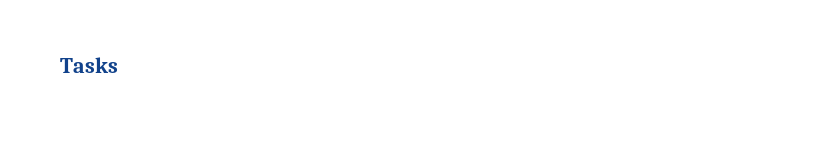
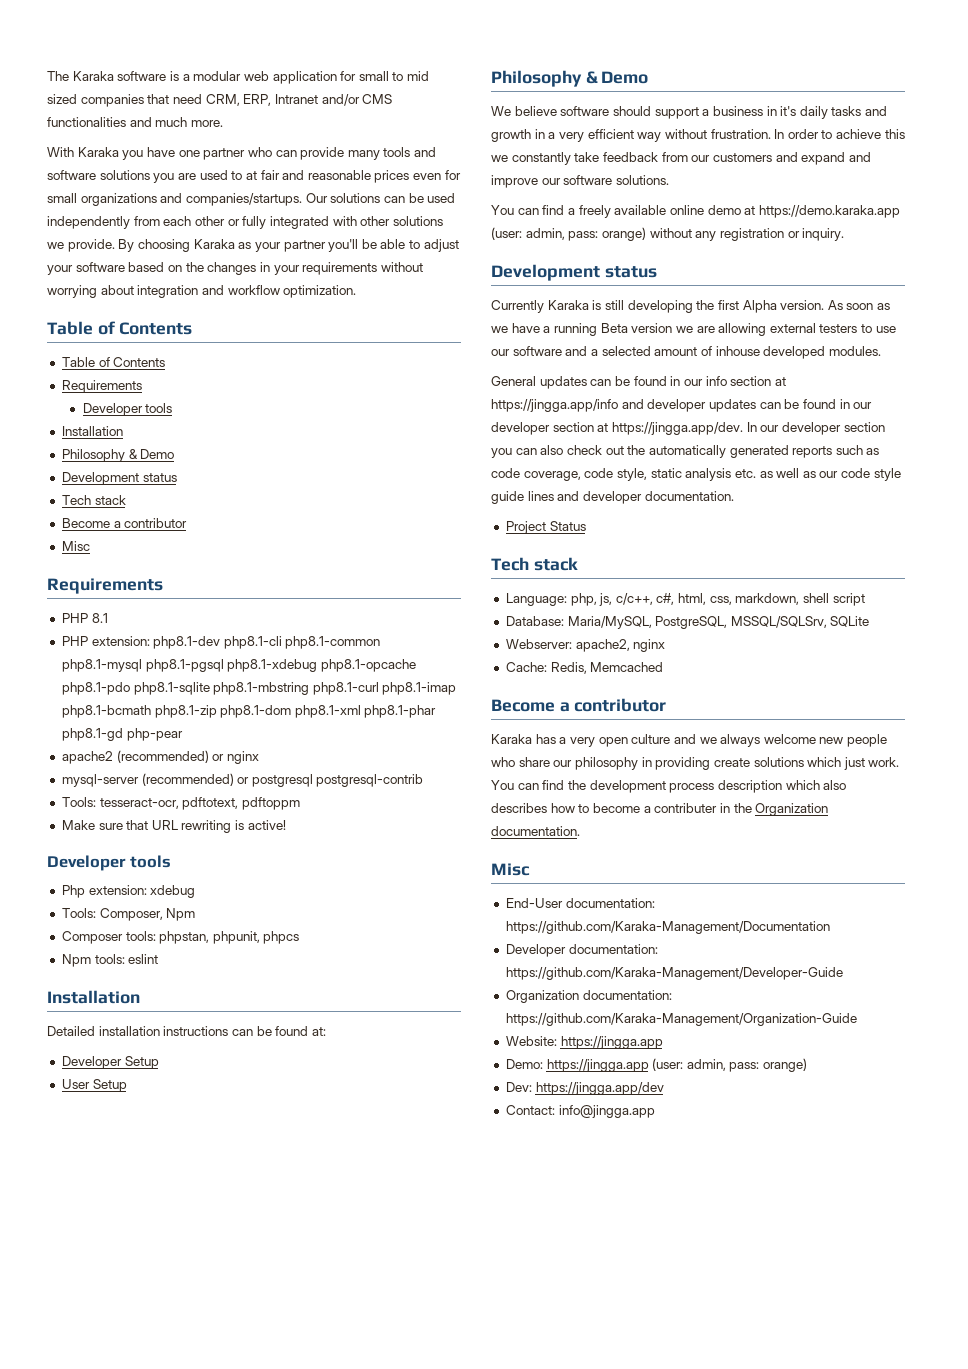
- Tasks
+ The Karaka software is a modular web application for small to mid sized companies that need CRM, ERP, Intranet and/or CMS functionalities and much more.
+ With Karaka you have one partner who can provide many tools and software solutions you are used to at fair and reasonable prices even for small organizations and companies/startups. Our solutions can be used independently from each other or fully integrated with other solutions we provide. By choosing Karaka as your partner you'll be able to adjust your software based on the changes in your requirements without worrying about integration and workflow optimization.
+ Table of Contents
+ Table of Contents
+ Requirements
+ Developer tools
+ Installation
+ Philosophy & Demo
+ Development status
+ Tech stack
+ Become a contributor
+ Misc
+ Requirements
+ PHP 8.1
+ PHP extension: php8.1-dev php8.1-cli php8.1-common php8.1-mysql php8.1-pgsql php8.1-xdebug php8.1-opcache php8.1-pdo php8.1-sqlite php8.1-mbstring php8.1-curl php8.1-imap php8.1-bcmath php8.1-zip php8.1-dom php8.1-xml php8.1-phar php8.1-gd php-pear
+ apache2 (recommended) or nginx
+ mysql-server (recommended) or postgresql postgresql-contrib
+ Tools: tesseract-ocr, pdftotext, pdftoppm
+ Make sure that URL rewriting is active!
+ Developer tools
+ Php extension: xdebug
+ Tools: Composer, Npm
+ Composer tools: phpstan, phpunit, phpcs
+ Npm tools: eslint
+ Installation
+ Detailed installation instructions can be found at:
+ Developer Setup
+ User Setup
+ Philosophy & Demo
+ We believe software should support a business in it's daily tasks and growth in a very efficient way without frustration. In order to achieve this we constantly take feedback from our customers and expand and improve our software solutions.
+ You can find a freely available online demo at https://demo.karaka.app (user: admin, pass: orange) without any registration or inquiry.
+ Development status
+ Currently Karaka is still developing the first Alpha version. As soon as we have a running Beta version we are allowing external testers to use our software and a selected amount of inhouse developed modules.
+ General updates can be found in our info section at https://jingga.app/info and developer updates can be found in our developer section at https://jingga.app/dev. In our developer section you can also check out the automatically generated reports such as code coverage, code style, static analysis etc. as well as our code style guide lines and developer documentation.
+ Project Status
+ Tech stack
+ Language: php, js, c/c++, c#, html, css, markdown, shell script
+ Database: Maria/MySQL, PostgreSQL, MSSQL/SQLSrv, SQLite
+ Webserver: apache2, nginx
+ Cache: Redis, Memcached
+ Become a contributor
+ Karaka has a very open culture and we always welcome new people who share our philosophy in providing create solutions which just work. You can find the development process description which also describes how to become a contributer in the Organization documentation.
+ Misc
+ End-User documentation: https://github.com/Karaka-Management/Documentation
+ Developer documentation: https://github.com/Karaka-Management/Developer-Guide
+ Organization documentation: https://github.com/Karaka-Management/Organization-Guide
+ Website: https://jingga.app
+ Demo: https://jingga.app (user: admin, pass: orange)
+ Dev: https://jingga.app/dev
+ Contact: info@jingga.app

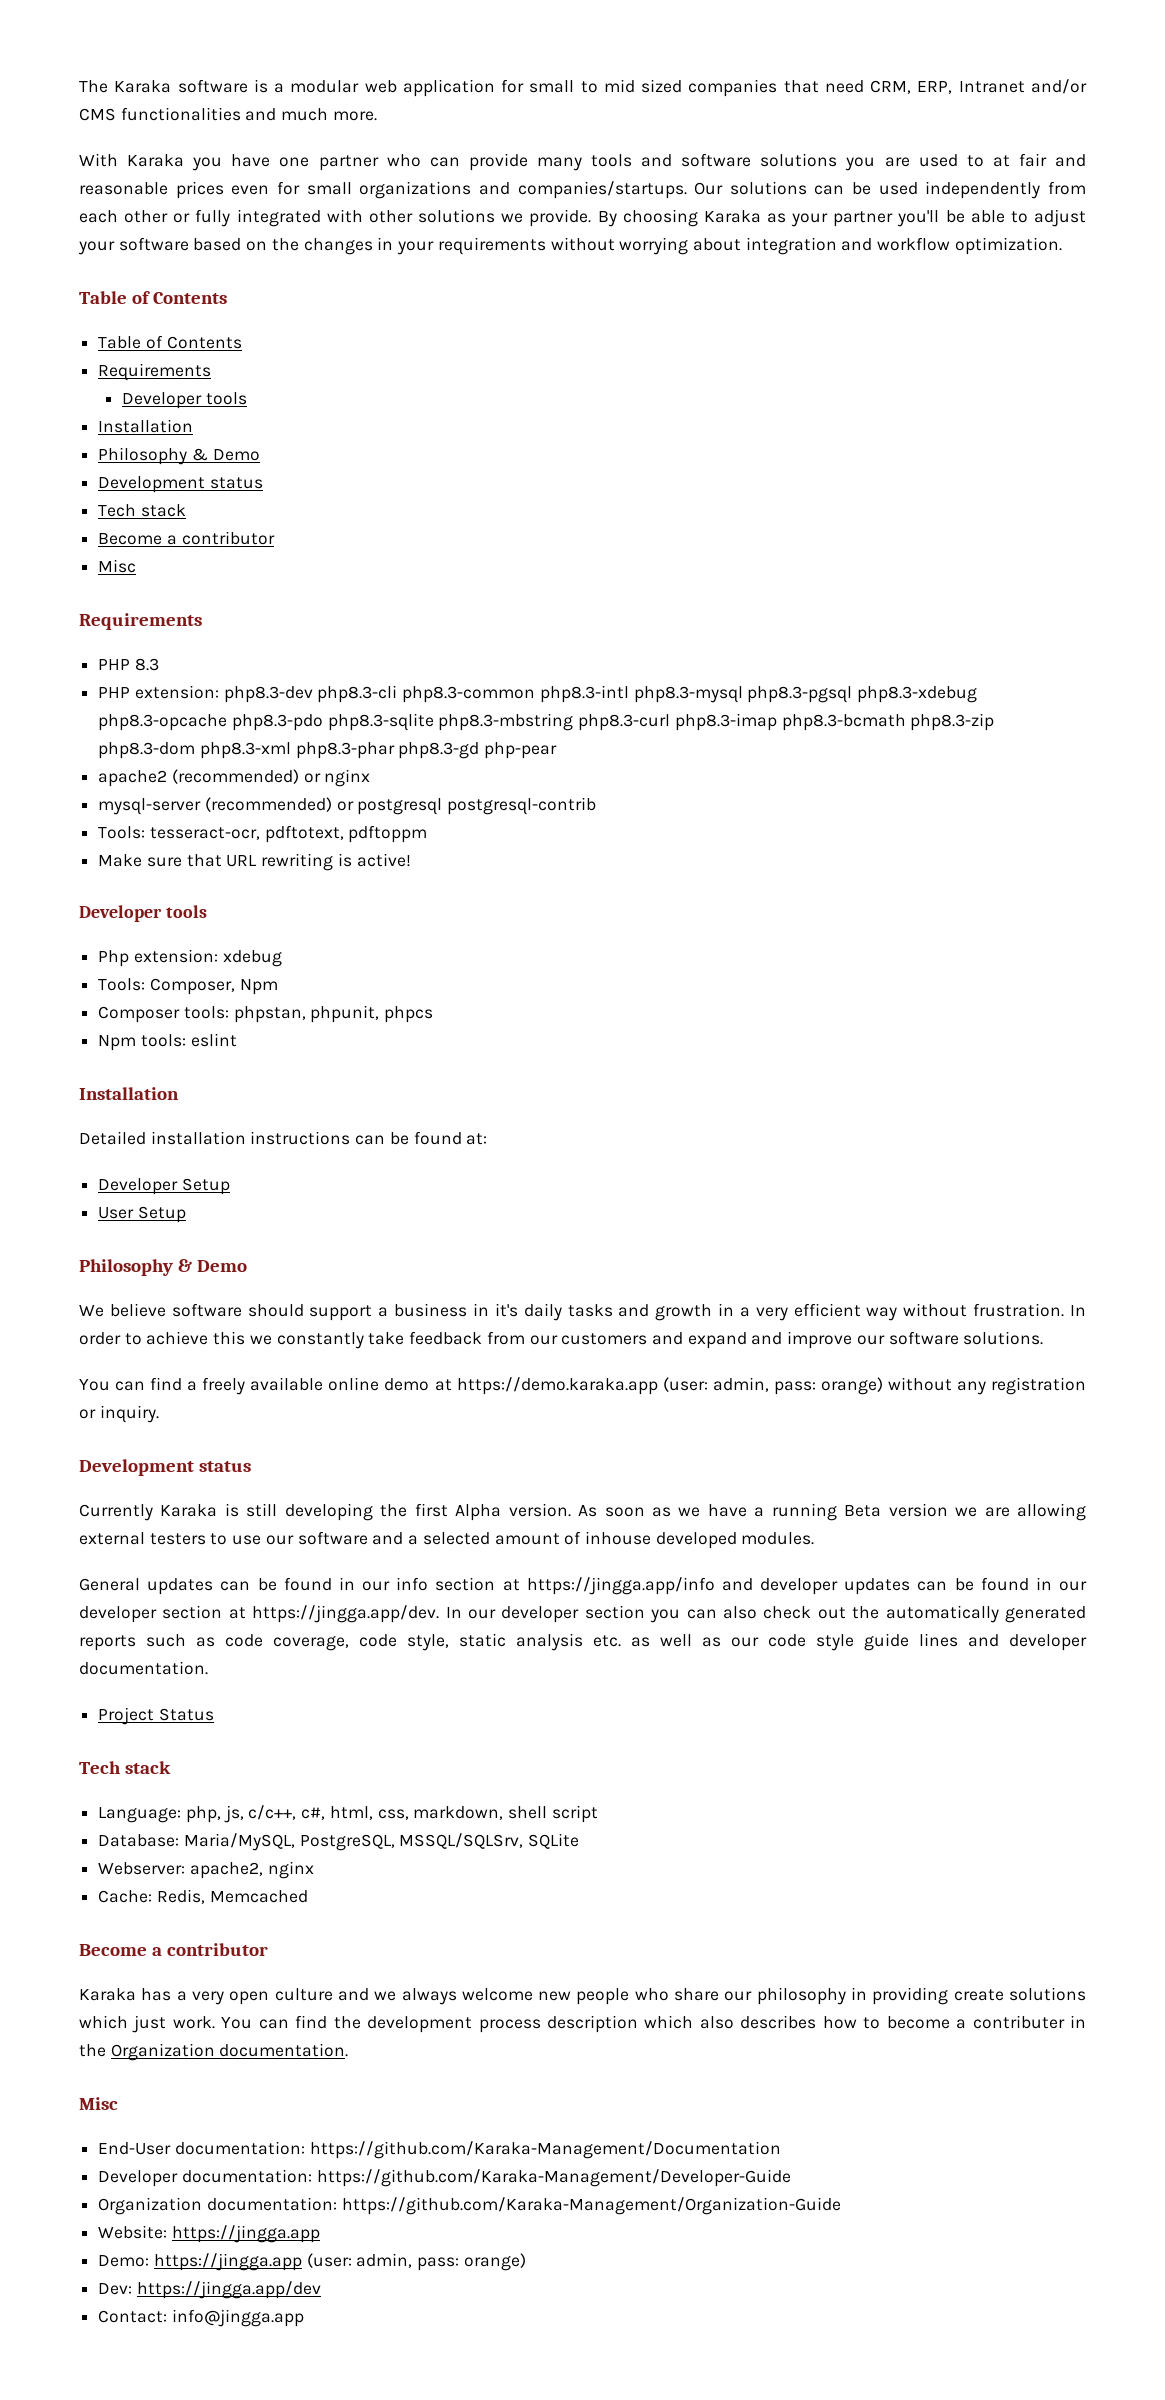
- PHP 8.1
+ PHP 8.3
- PHP extension: php8.1-dev php8.1-cli php8.1-common php8.1-mysql php8.1-pgsql php8.1-xdebug php8.1-opcache php8.1-pdo php8.1-sqlite php8.1-mbstring php8.1-curl php8.1-imap php8.1-bcmath php8.1-zip php8.1-dom php8.1-xml php8.1-phar php8.1-gd php-pear
+ PHP extension: php8.3-dev php8.3-cli php8.3-common php8.3-intl php8.3-mysql php8.3-pgsql php8.3-xdebug php8.3-opcache php8.3-pdo php8.3-sqlite php8.3-mbstring php8.3-curl php8.3-imap php8.3-bcmath php8.3-zip php8.3-dom php8.3-xml php8.3-phar php8.3-gd php-pear

